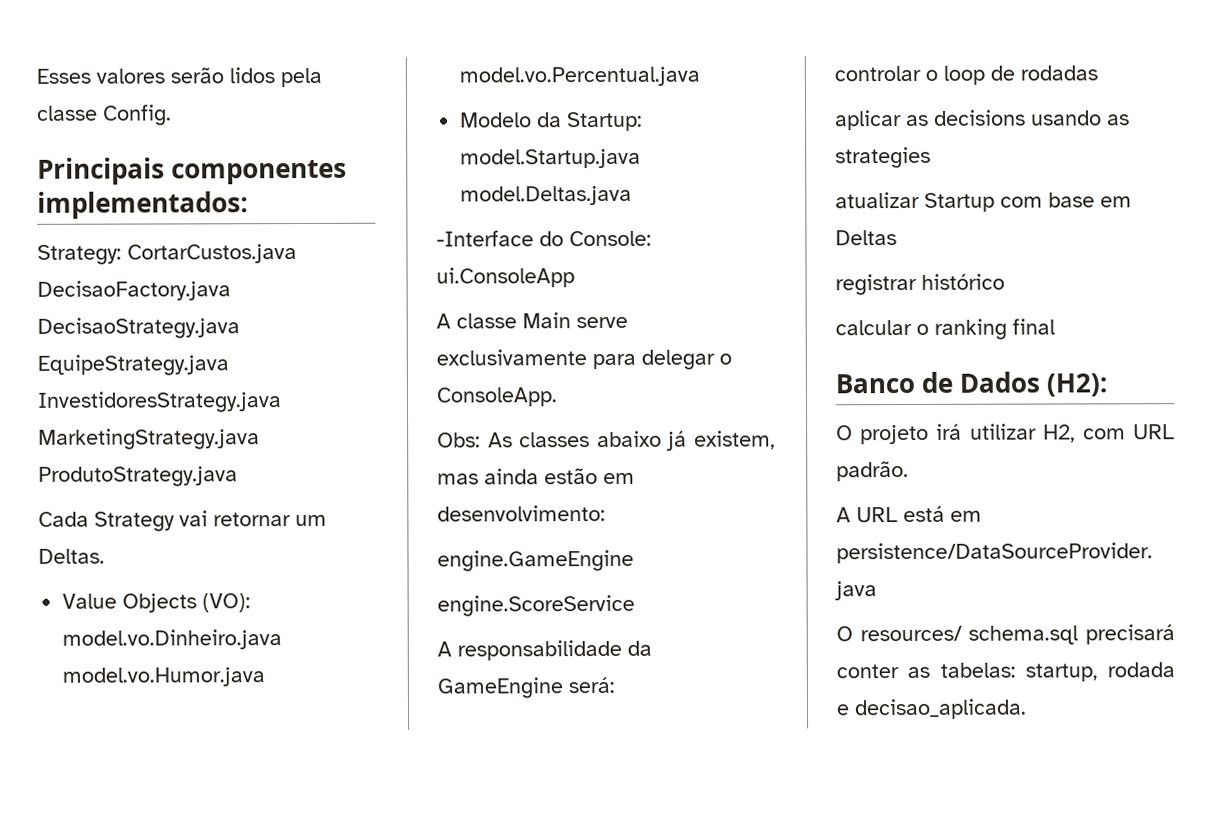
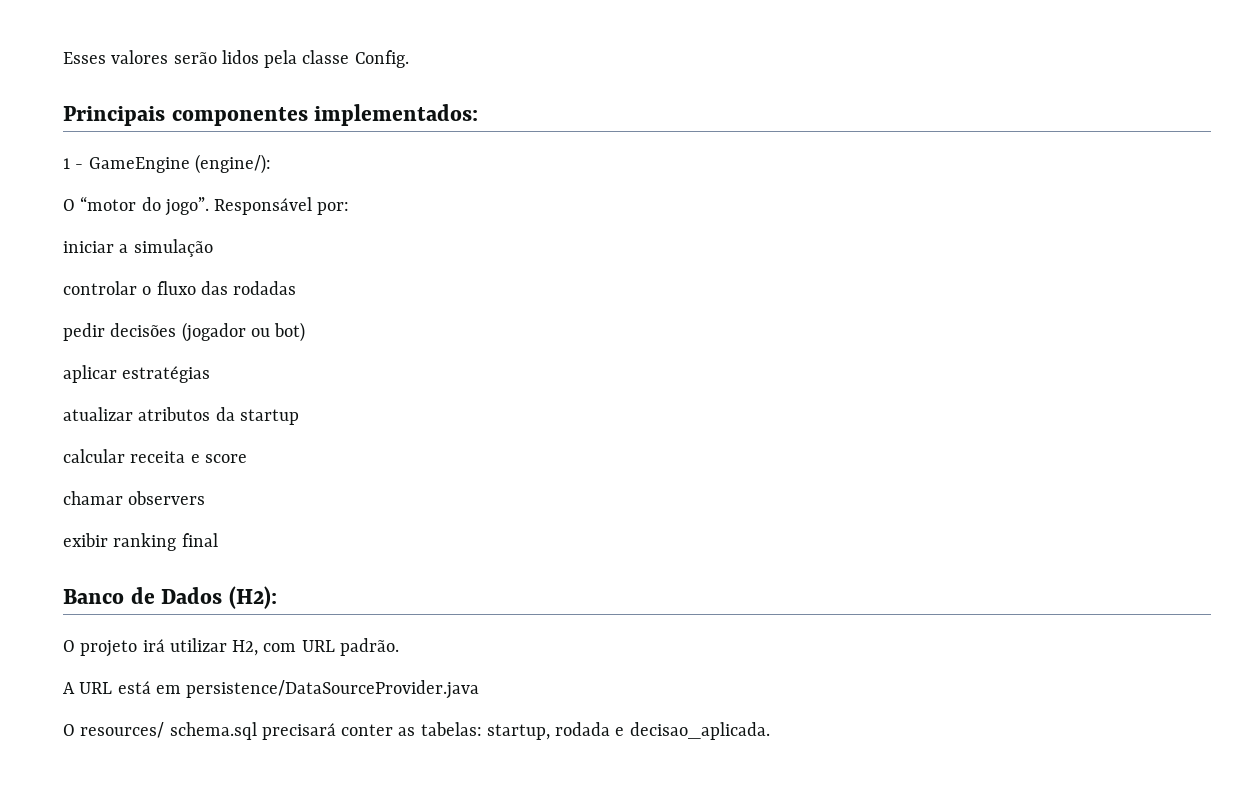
- Strategy: CortarCustos.java DecisaoFactory.java DecisaoStrategy.java EquipeStrategy.java InvestidoresStrategy.java MarketingStrategy.java ProdutoStrategy.java
- Cada Strategy vai retornar um Deltas.
- Value Objects (VO): model.vo.Dinheiro.java model.vo.Humor.java model.vo.Percentual.java
- Modelo da Startup: model.Startup.java model.Deltas.java
- -Interface do Console: ui.ConsoleApp
- A classe Main serve exclusivamente para delegar o ConsoleApp.
- Obs: As classes abaixo já existem, mas ainda estão em desenvolvimento:
- engine.GameEngine
- engine.ScoreService
- A responsabilidade da GameEngine será:
+ 1 - GameEngine (engine/):
+ O “motor do jogo”. Responsável por:
+ iniciar a simulação
- controlar o loop de rodadas
+ controlar o fluxo das rodadas
- aplicar as decisions usando as strategies
- atualizar Startup com base em Deltas
- registrar histórico
- calcular o ranking final
+ pedir decisões (jogador ou bot)
+ aplicar estratégias
+ atualizar atributos da startup
+ calcular receita e score
+ chamar observers
+ exibir ranking final

